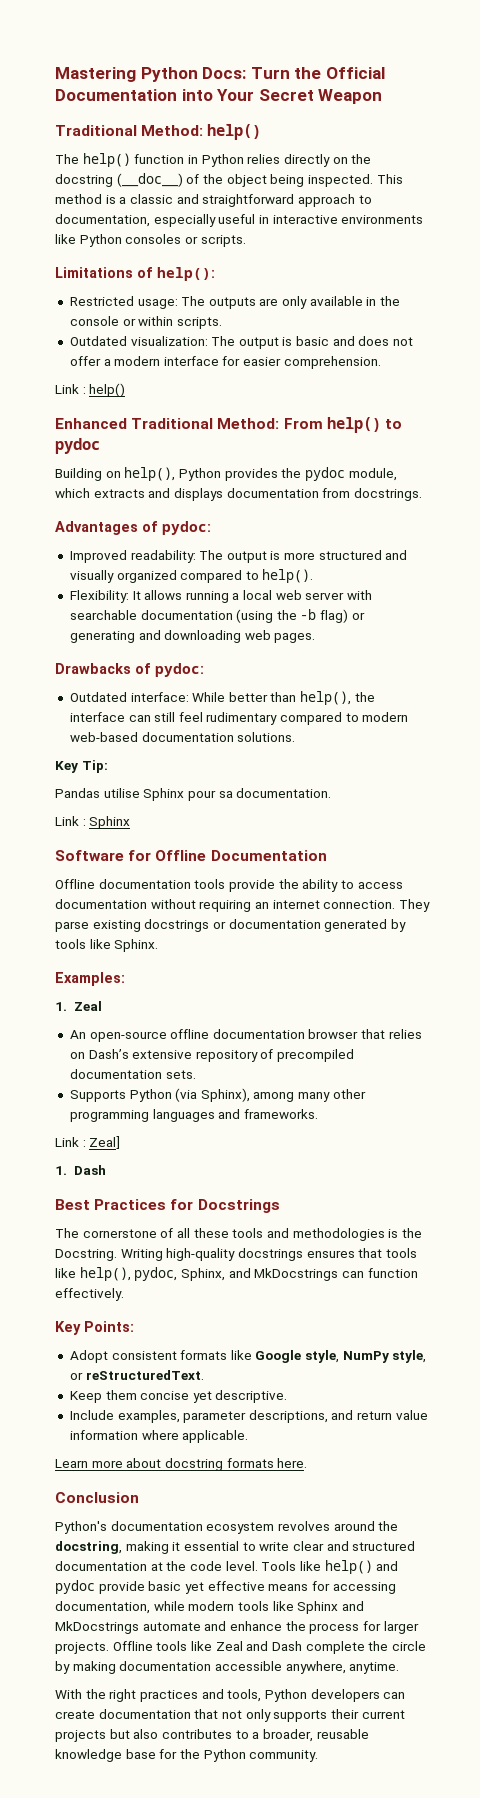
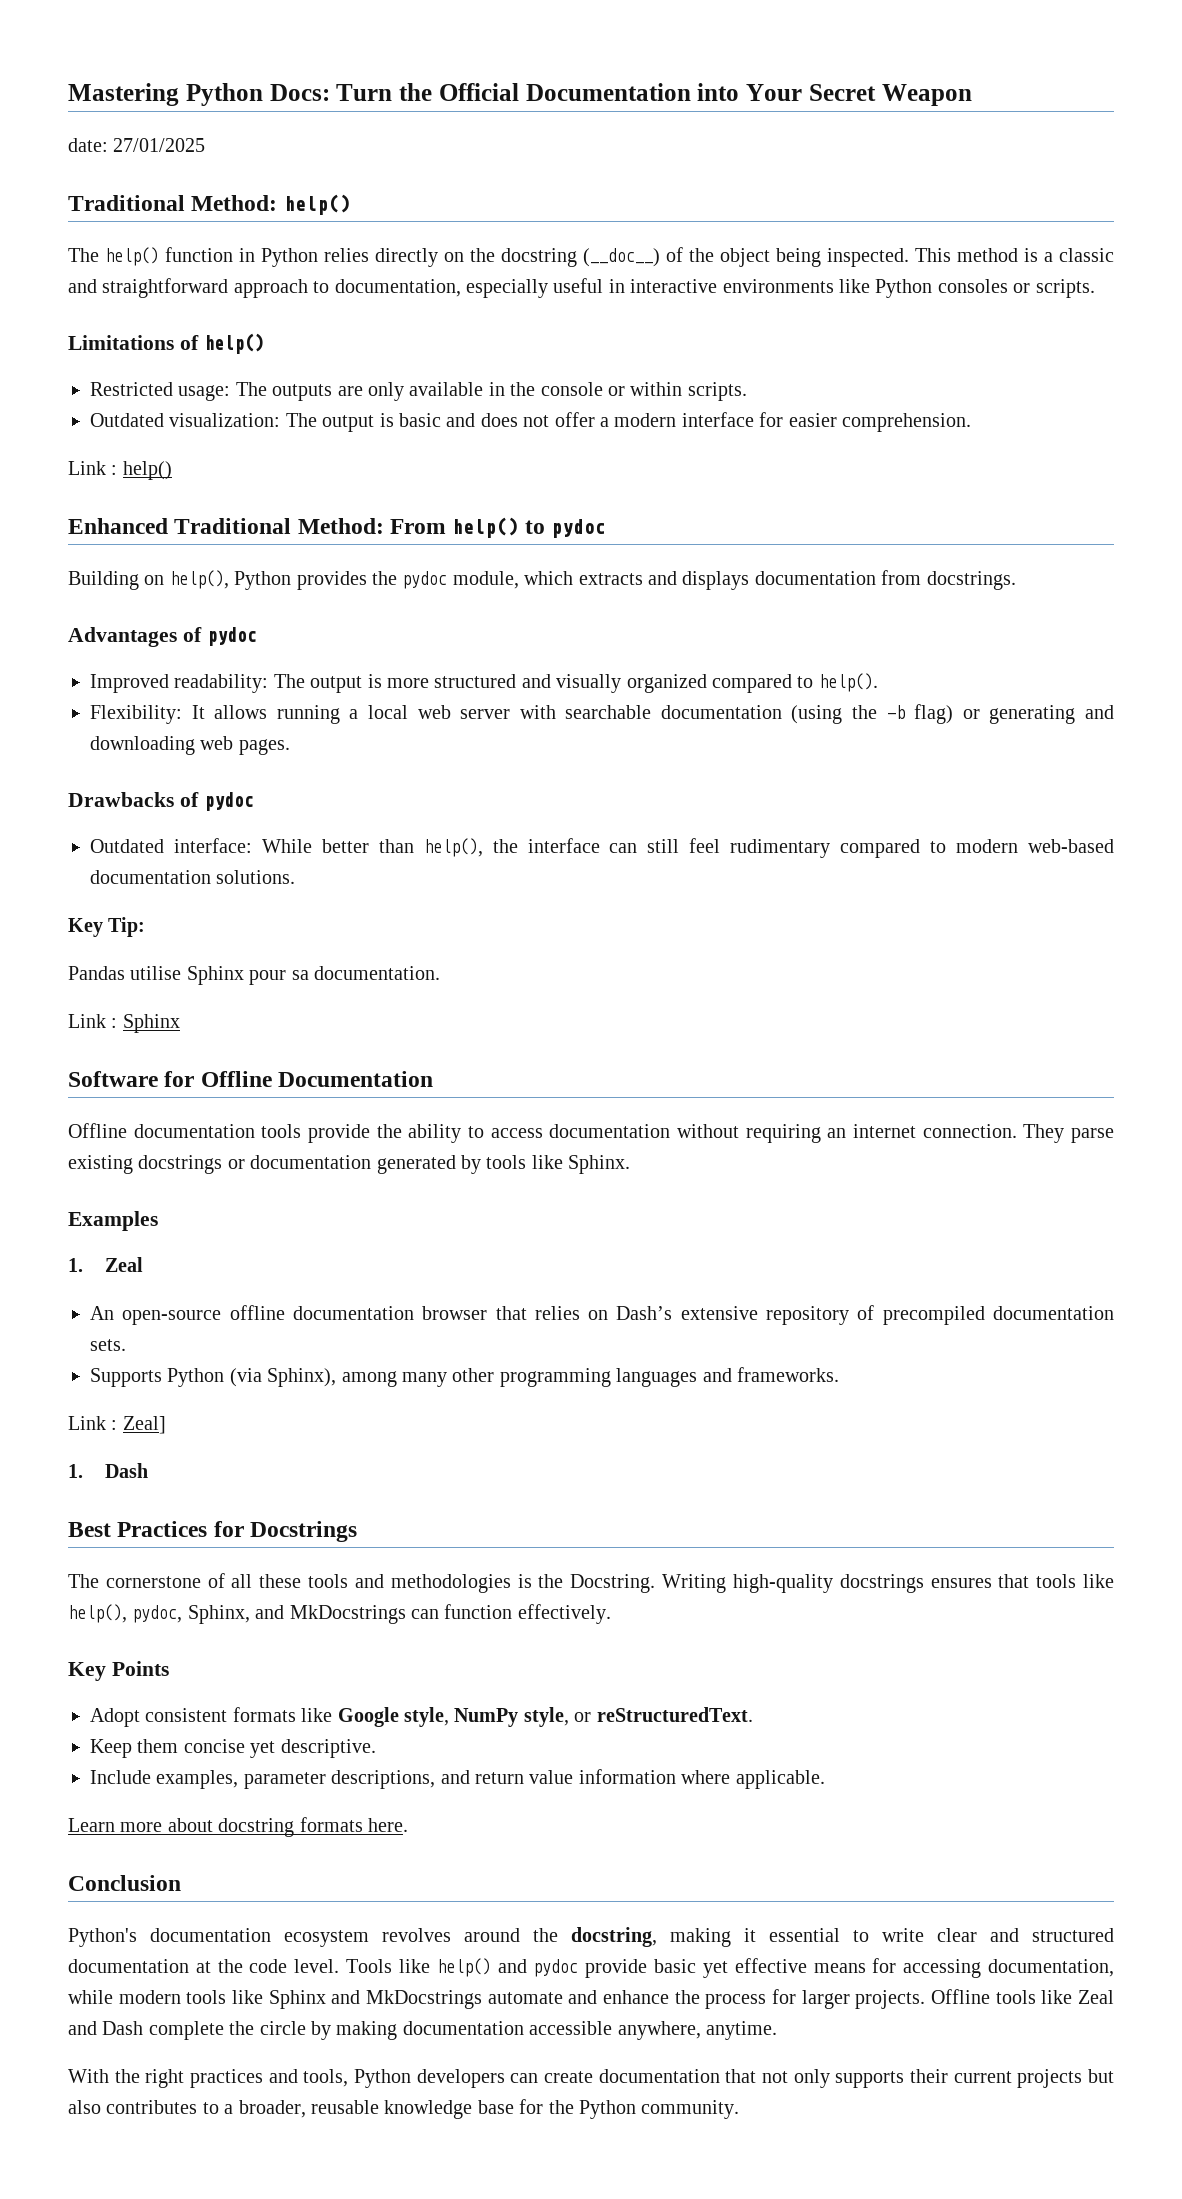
+ date: 27/01/2025
- Limitations of help():
+ Limitations of help()
- Advantages of pydoc:
+ Advantages of pydoc
- Drawbacks of pydoc:
+ Drawbacks of pydoc
- Examples:
+ Examples
- Key Points:
+ Key Points

